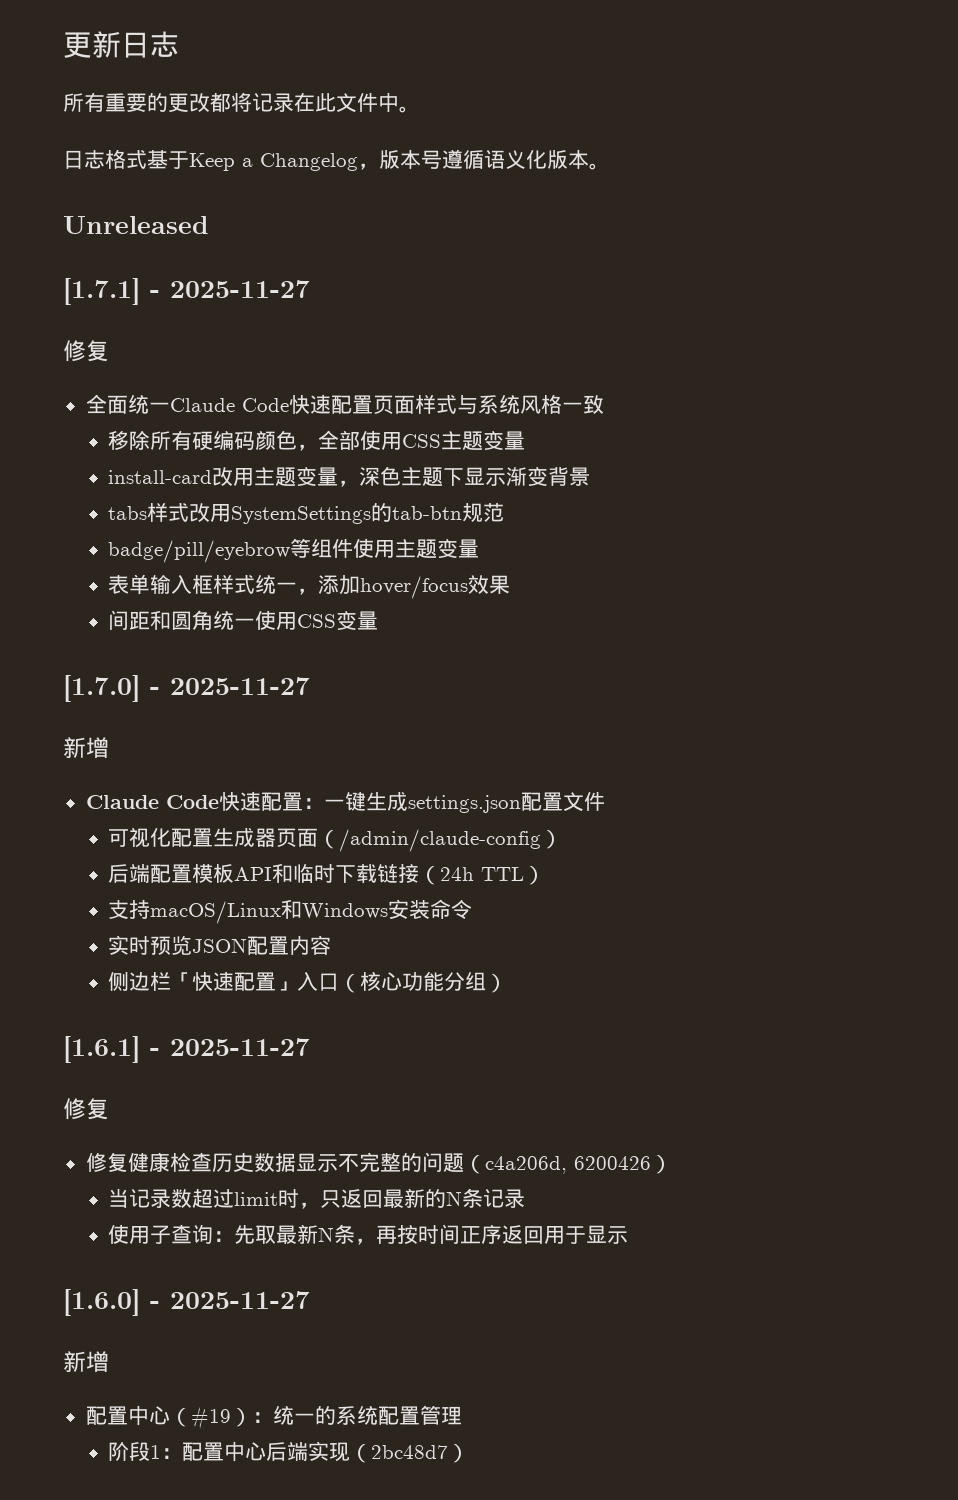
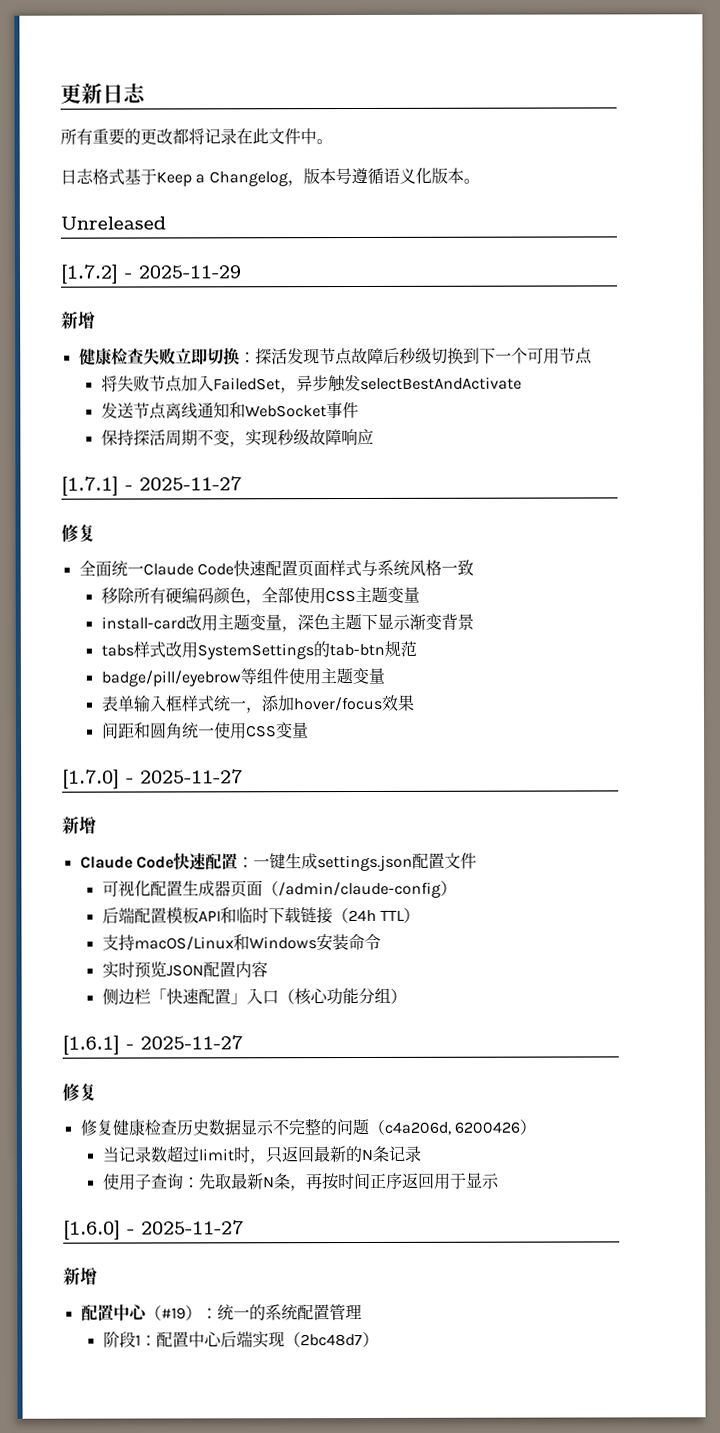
+ [1.7.2] - 2025-11-29
+ 新增
+ 健康检查失败立即切换：探活发现节点故障后秒级切换到下一个可用节点
+ 将失败节点加入FailedSet，异步触发selectBestAndActivate
+ 发送节点离线通知和WebSocket事件
+ 保持探活周期不变，实现秒级故障响应

